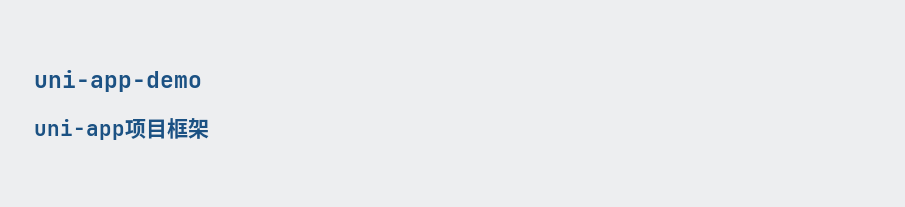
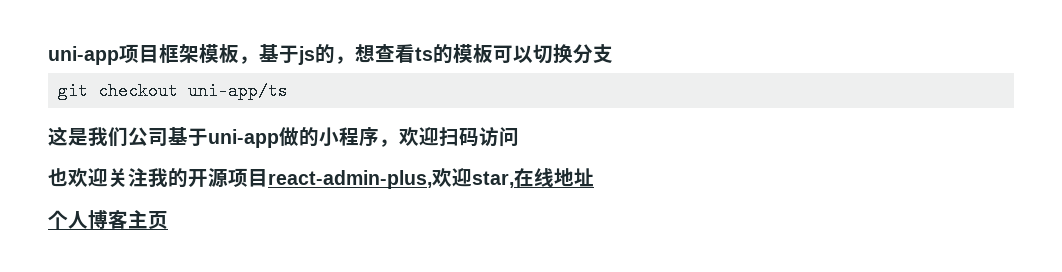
- uni-app-demo
- uni-app项目框架
+ uni-app项目框架模板，基于js的，想查看ts的模板可以切换分支
+ git checkout uni-app/ts
+ 这是我们公司基于uni-app做的小程序，欢迎扫码访问
+ 也欢迎关注我的开源项目react-admin-plus,欢迎star,在线地址
+ 个人博客主页

